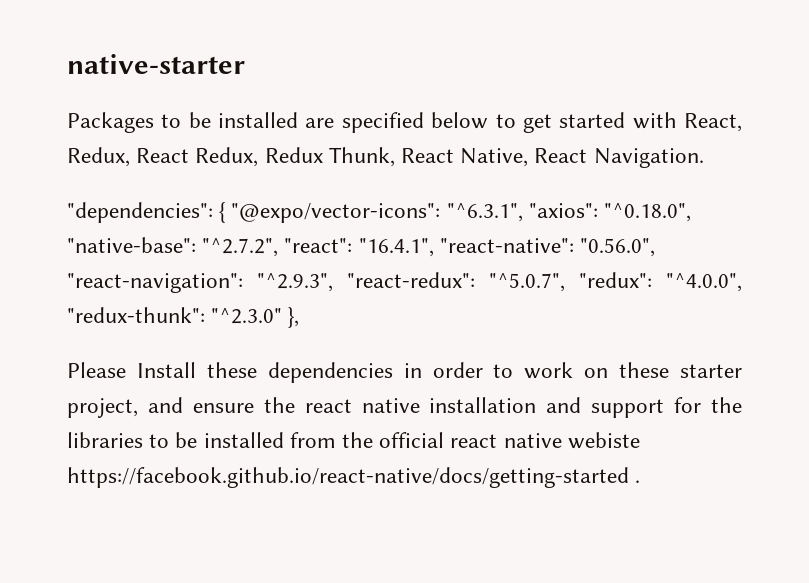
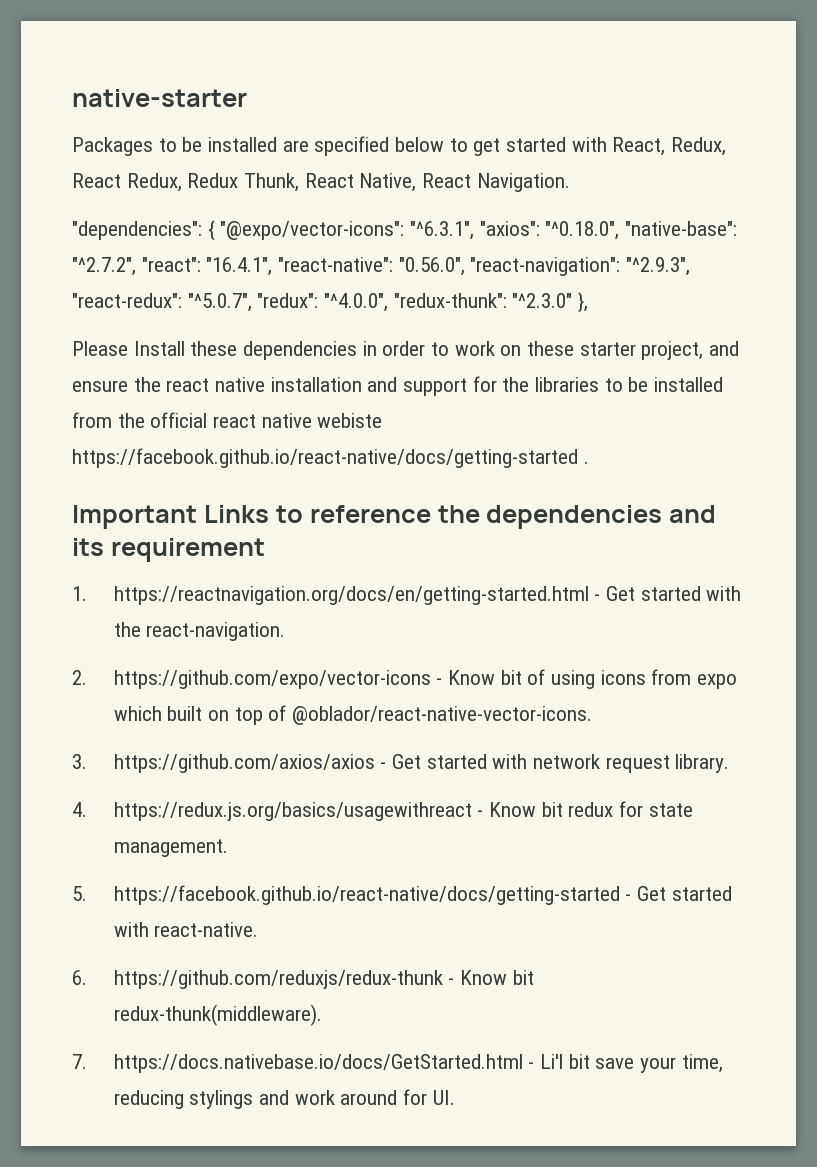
+ Important Links to reference the dependencies and its requirement
+ 1. https://reactnavigation.org/docs/en/getting-started.html - Get started with the react-navigation.
+ 2. https://github.com/expo/vector-icons - Know bit of using icons from expo which built on top of @oblador/react-native-vector-icons.
+ 3. https://github.com/axios/axios - Get started with network request library.
+ 4. https://redux.js.org/basics/usagewithreact - Know bit redux for state management.
+ 5. https://facebook.github.io/react-native/docs/getting-started - Get started with react-native.
+ 6. https://github.com/reduxjs/redux-thunk - Know bit redux-thunk(middleware).
+ 7. https://docs.nativebase.io/docs/GetStarted.html - Li'l bit save your time, reducing stylings and work around for UI.

